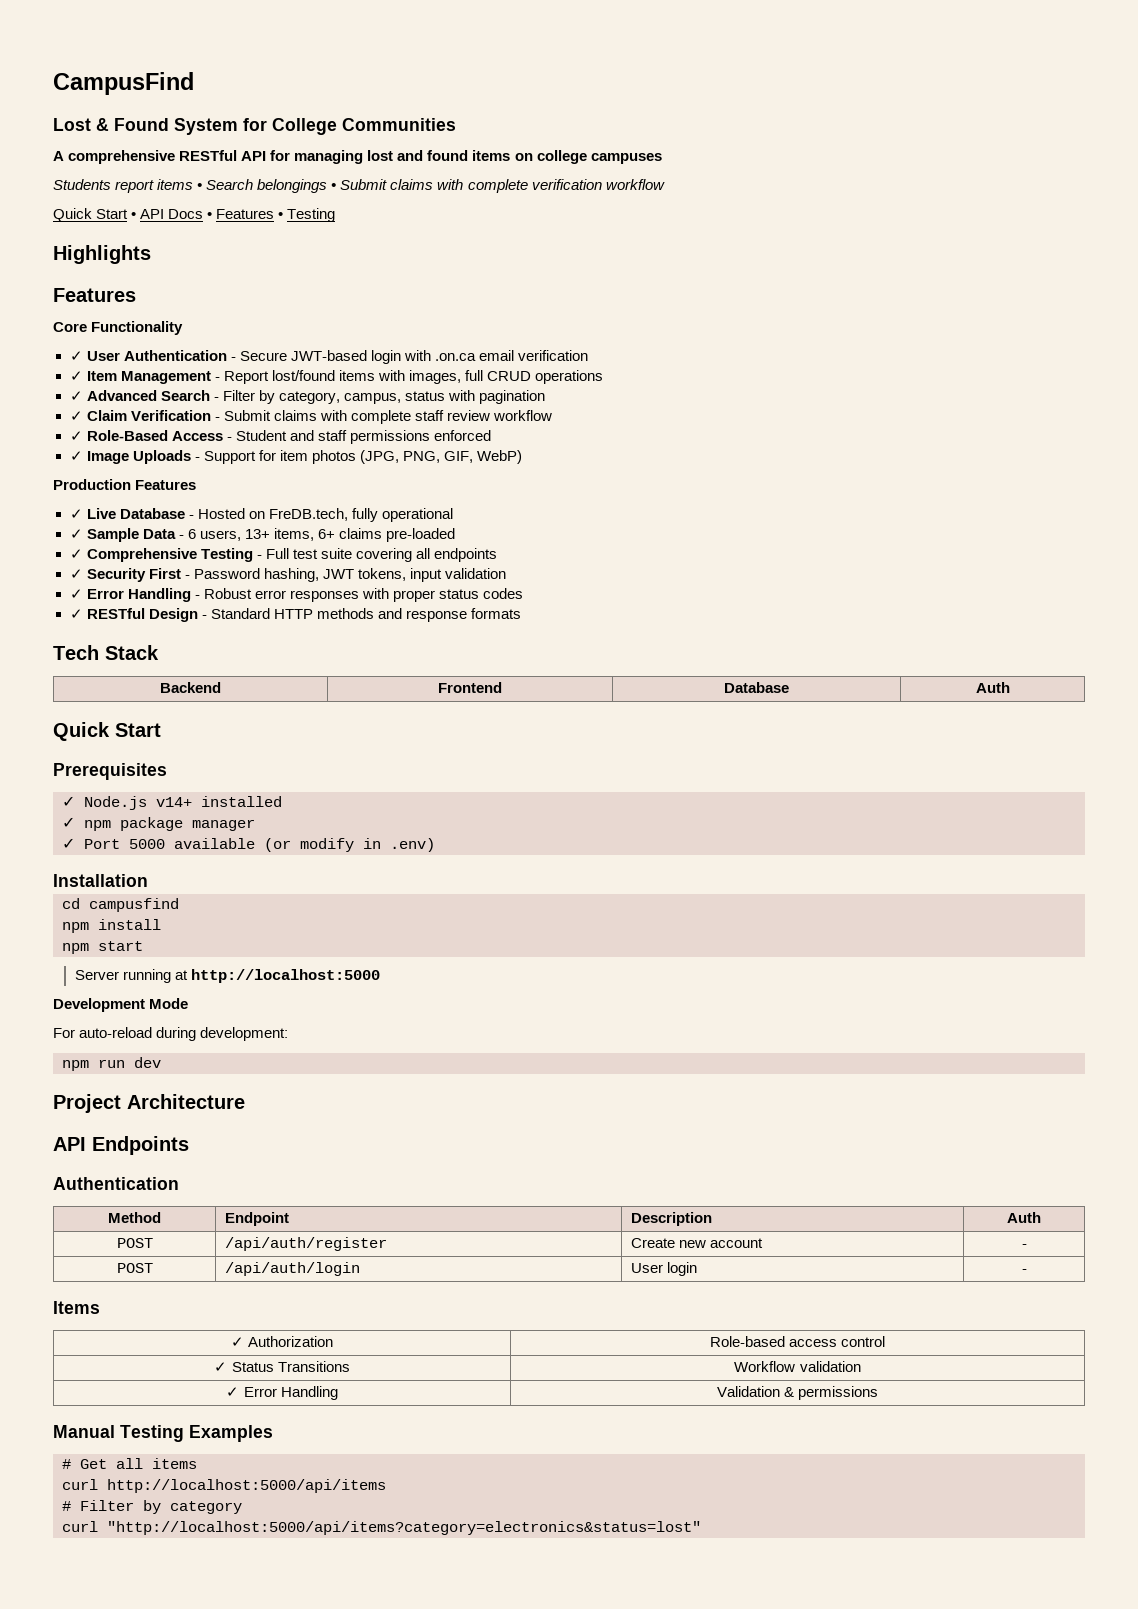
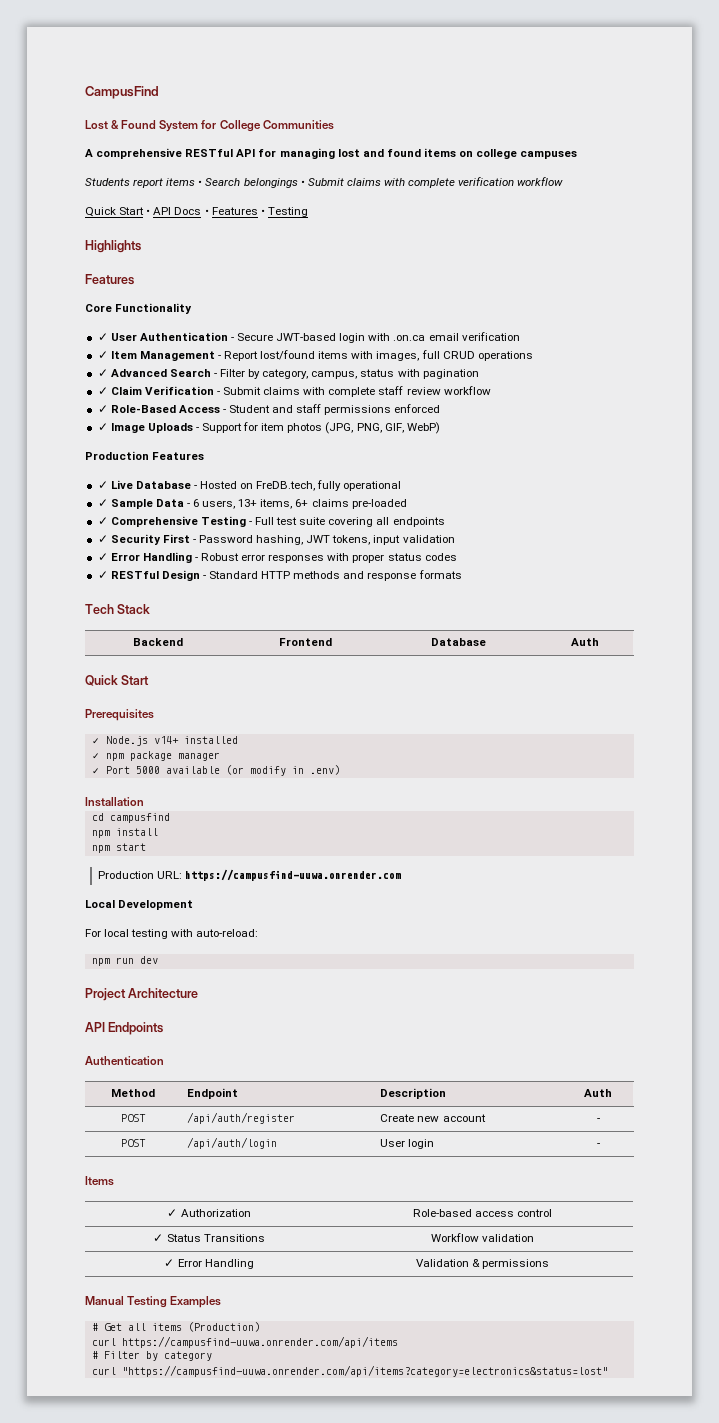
- Server running at http://localhost:5000
- Development Mode
+ Production URL: https://campusfind-uuwa.onrender.com
+ Local Development
- For auto-reload during development:
+ For local testing with auto-reload:
- # Get all items
- curl http://localhost:5000/api/items
+ # Get all items (Production)
+ curl https://campusfind-uuwa.onrender.com/api/items
- curl "http://localhost:5000/api/items?category=electronics&status=lost"
+ curl "https://campusfind-uuwa.onrender.com/api/items?category=electronics&status=lost"

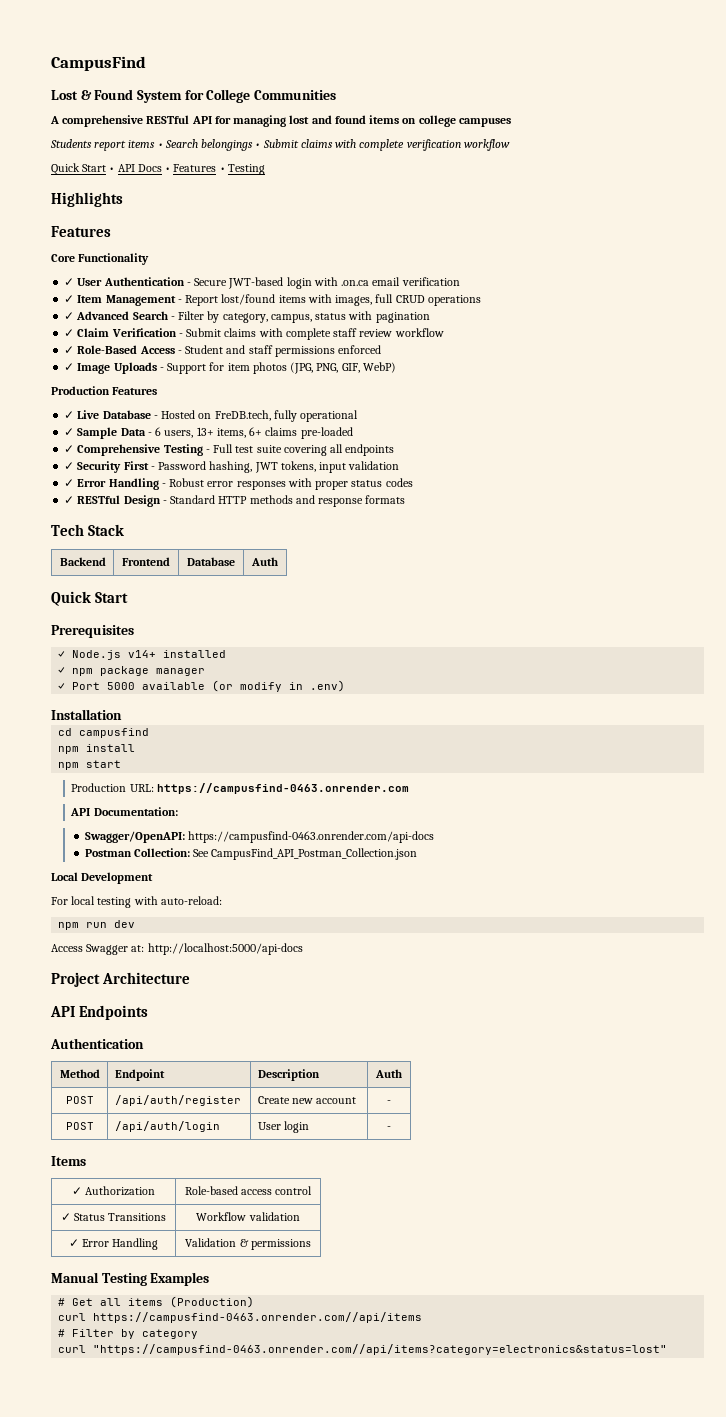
- Production URL: https://campusfind-uuwa.onrender.com
+ Production URL: https://campusfind-0463.onrender.com
+ API Documentation:
+ Swagger/OpenAPI: https://campusfind-0463.onrender.com/api-docs
+ Postman Collection: See CampusFind_API_Postman_Collection.json
+ Access Swagger at: http://localhost:5000/api-docs
- curl https://campusfind-uuwa.onrender.com/api/items
+ curl https://campusfind-0463.onrender.com//api/items
- curl "https://campusfind-uuwa.onrender.com/api/items?category=electronics&status=lost"
+ curl "https://campusfind-0463.onrender.com//api/items?category=electronics&status=lost"

